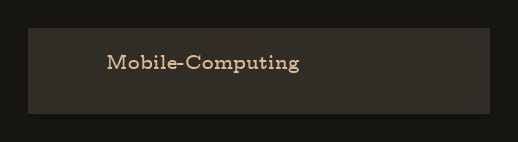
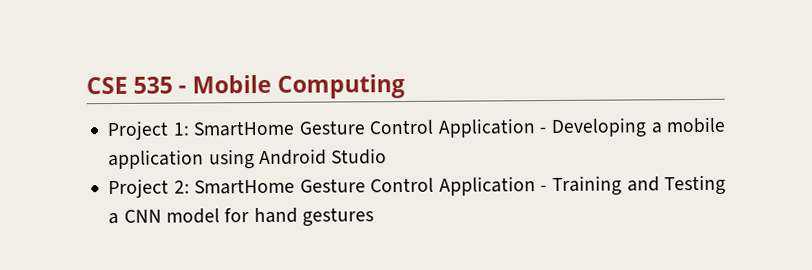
- Mobile-Computing
+ CSE 535 - Mobile Computing
+ Project 1: SmartHome Gesture Control Application - Developing a mobile application using Android Studio
+ Project 2: SmartHome Gesture Control Application - Training and Testing a CNN model for hand gestures

